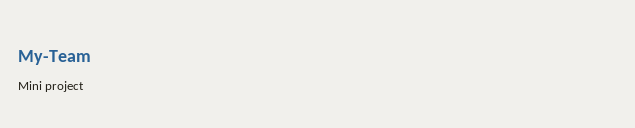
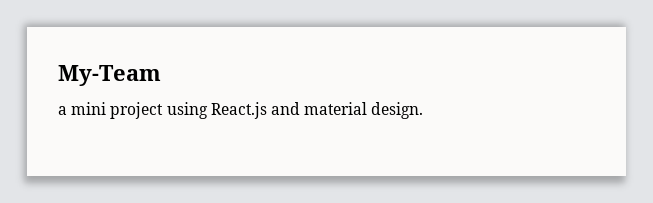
- Mini project
+ a mini project using React.js and material design.

